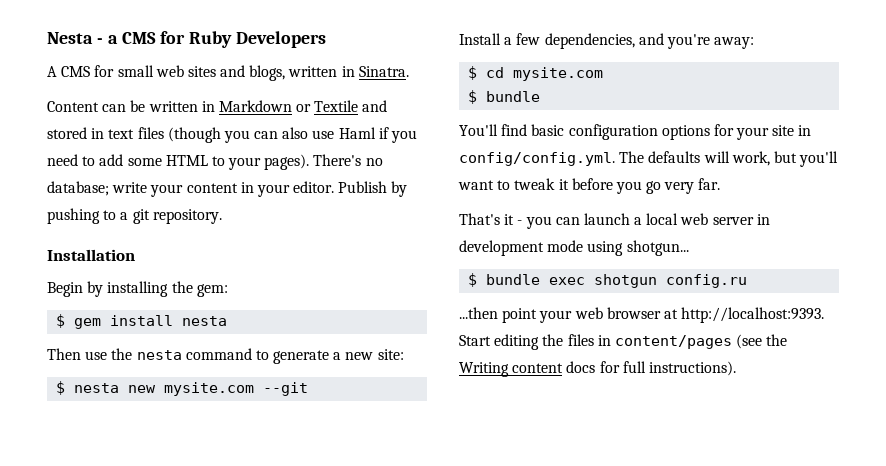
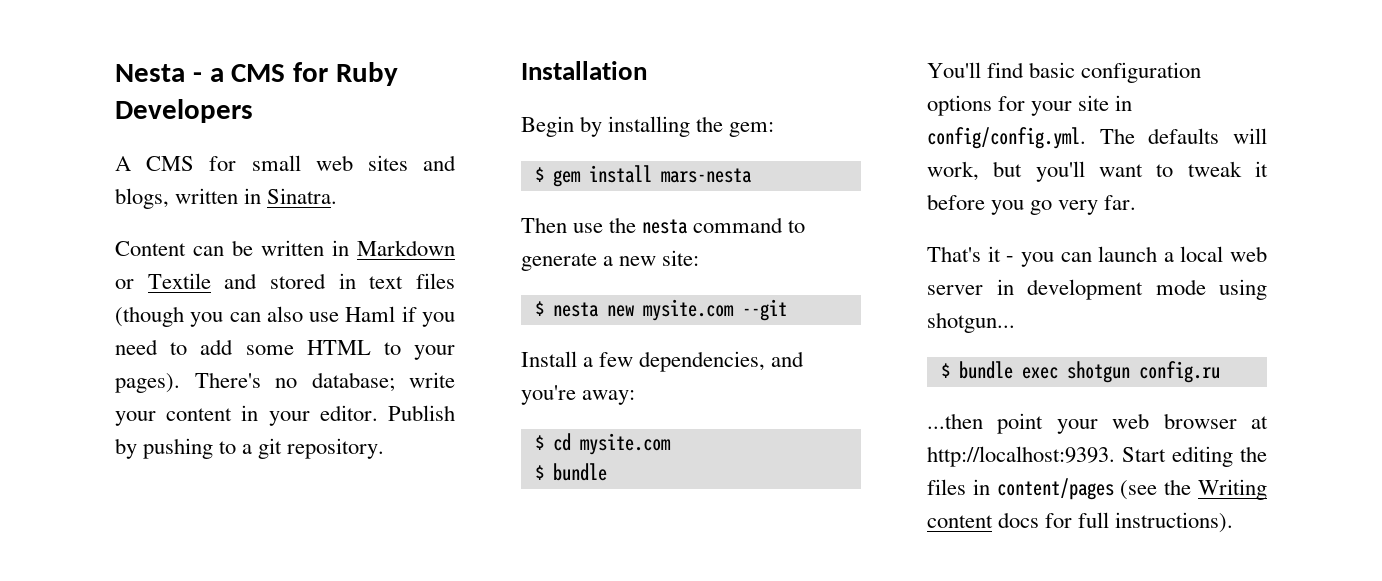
- $ gem install nesta
+ $ gem install mars-nesta

